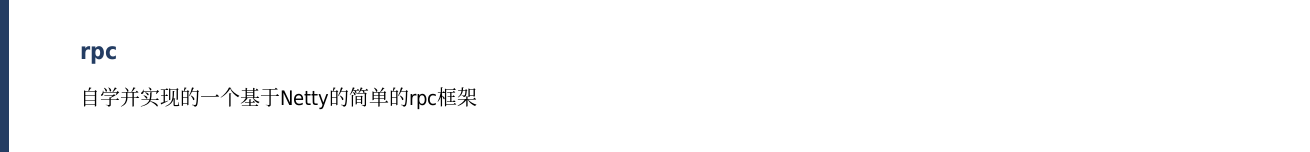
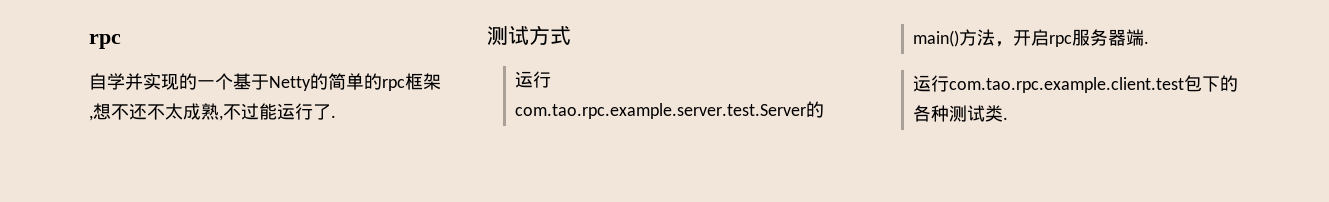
- 自学并实现的一个基于Netty的简单的rpc框架
+ 自学并实现的一个基于Netty的简单的rpc框架,想不还不太成熟,不过能运行了.
+ 测试方式
+ 运行com.tao.rpc.example.server.test.Server的main()方法，开启rpc服务器端.
+ 运行com.tao.rpc.example.client.test包下的各种测试类.

